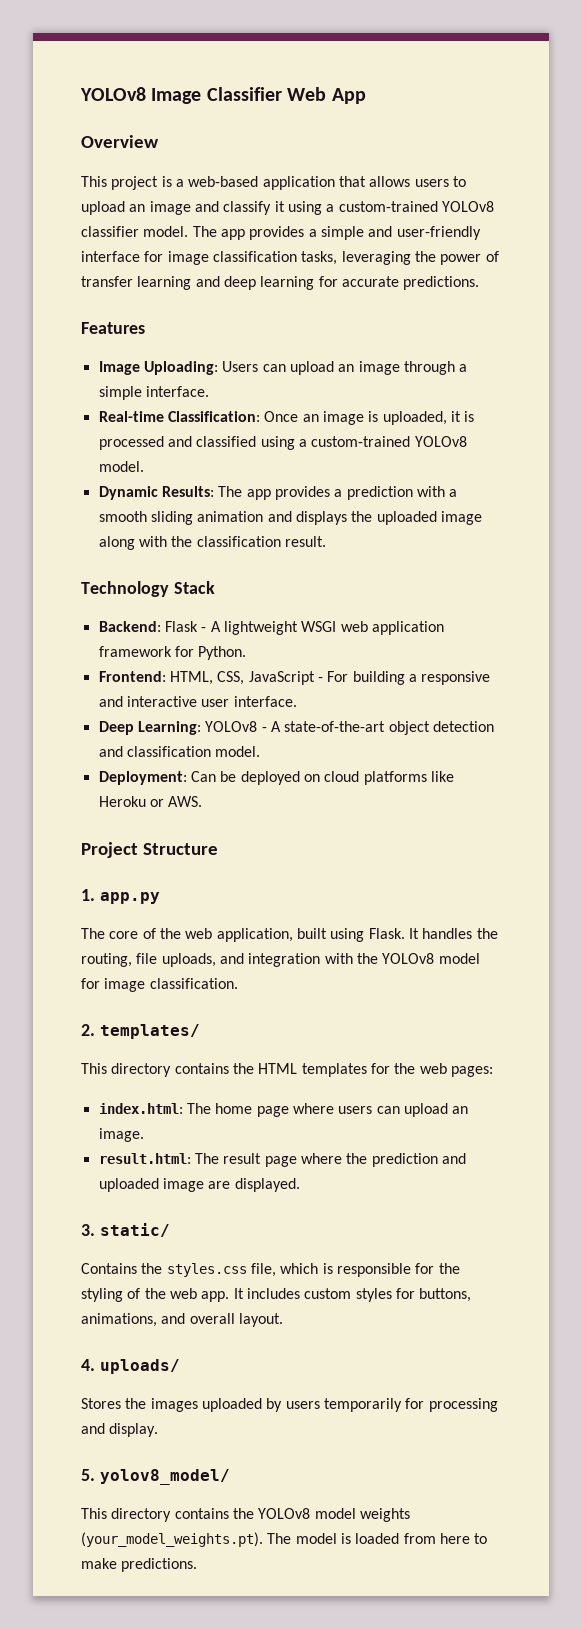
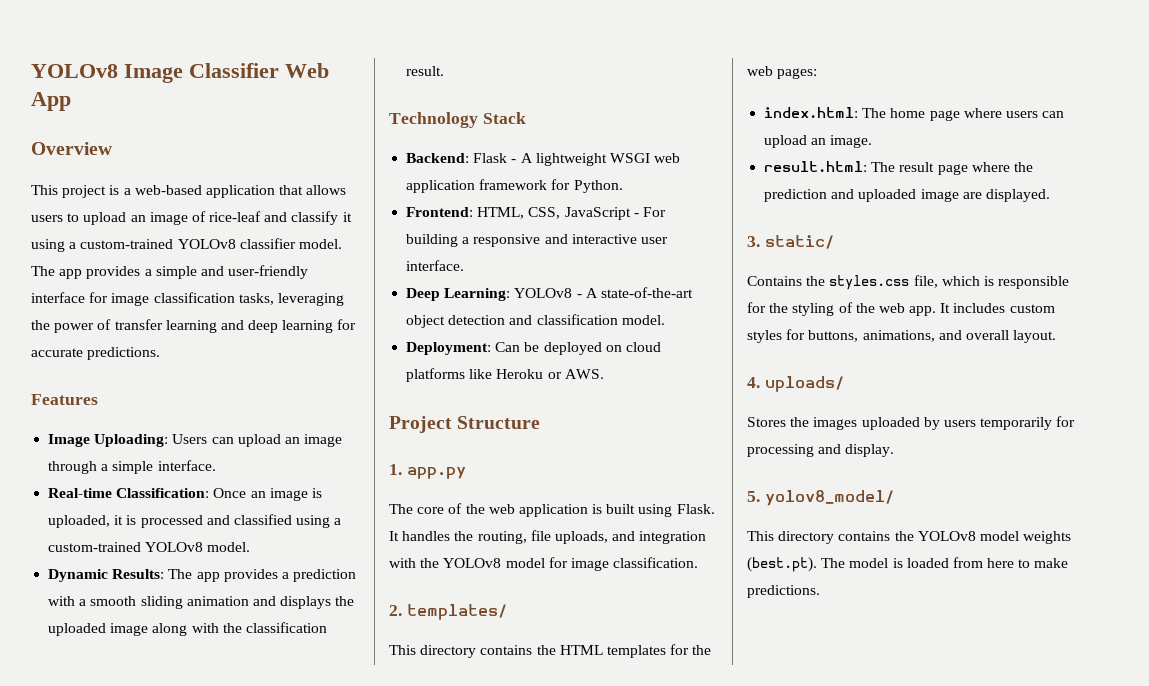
- This project is a web-based application that allows users to upload an image and classify it using a custom-trained YOLOv8 classifier model.
+ This project is a web-based application that allows users to upload an image of rice-leaf and classify it using a custom-trained YOLOv8 classifier model.
- The core of the web application, built using Flask.
+ The core of the web application is built using Flask.
- This directory contains the YOLOv8 model weights (your_model_weights.pt). The model is loaded from here to make predictions.
+ This directory contains the YOLOv8 model weights (best.pt). The model is loaded from here to make predictions.

